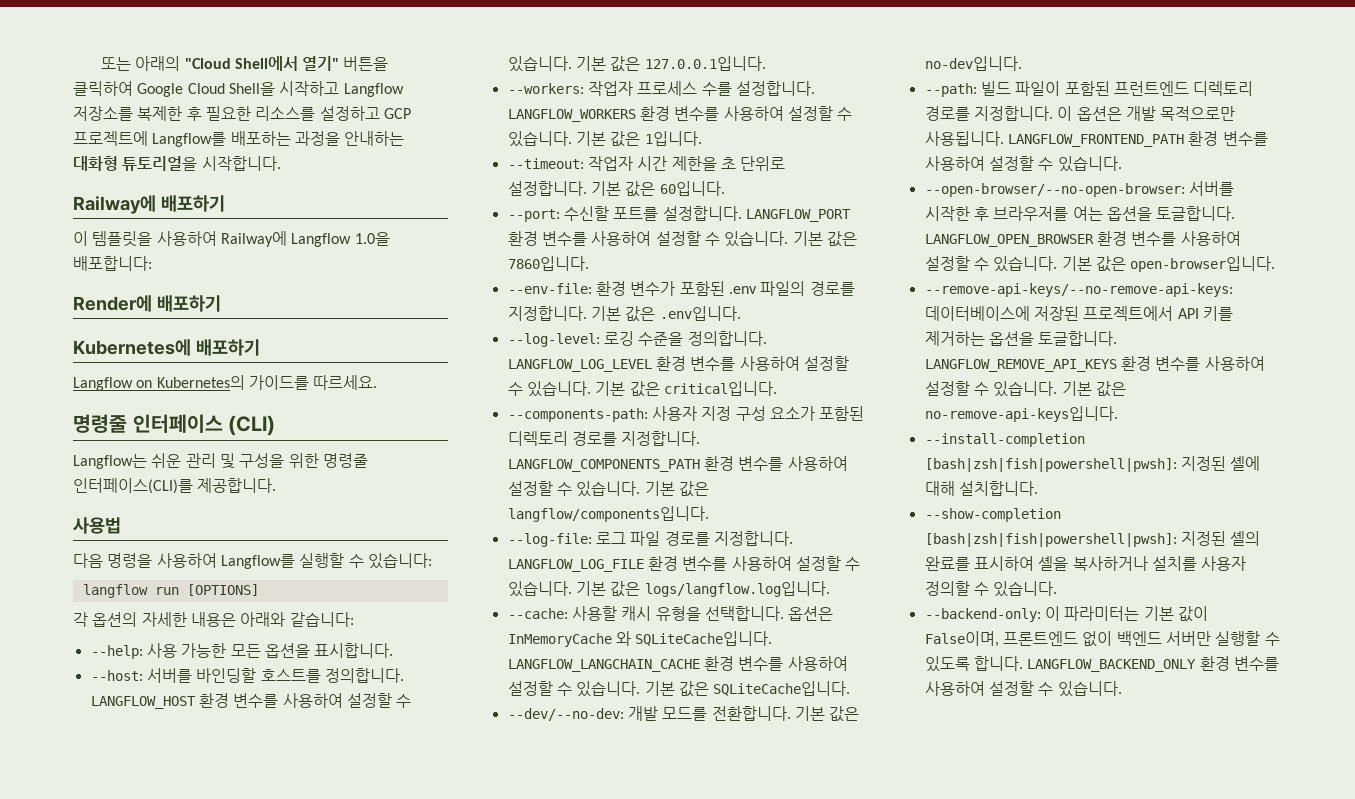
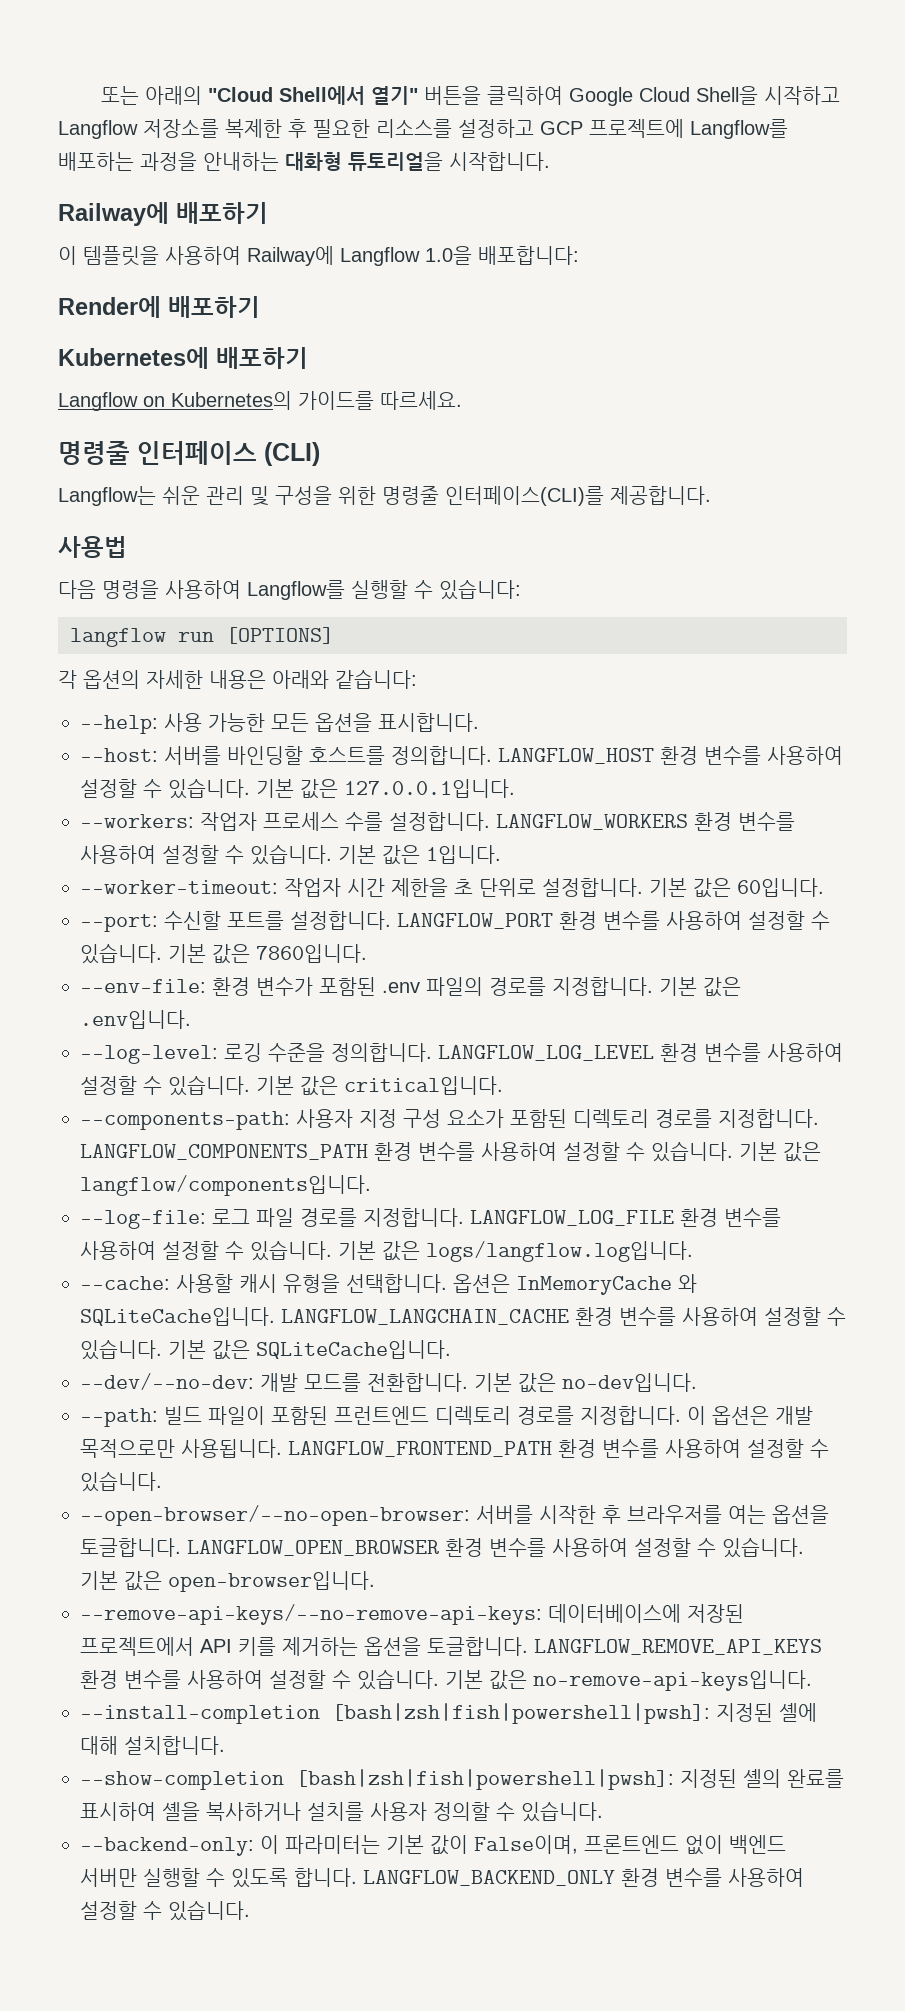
- --timeout: 작업자 시간 제한을 초 단위로 설정합니다.
+ --worker-timeout: 작업자 시간 제한을 초 단위로 설정합니다.

